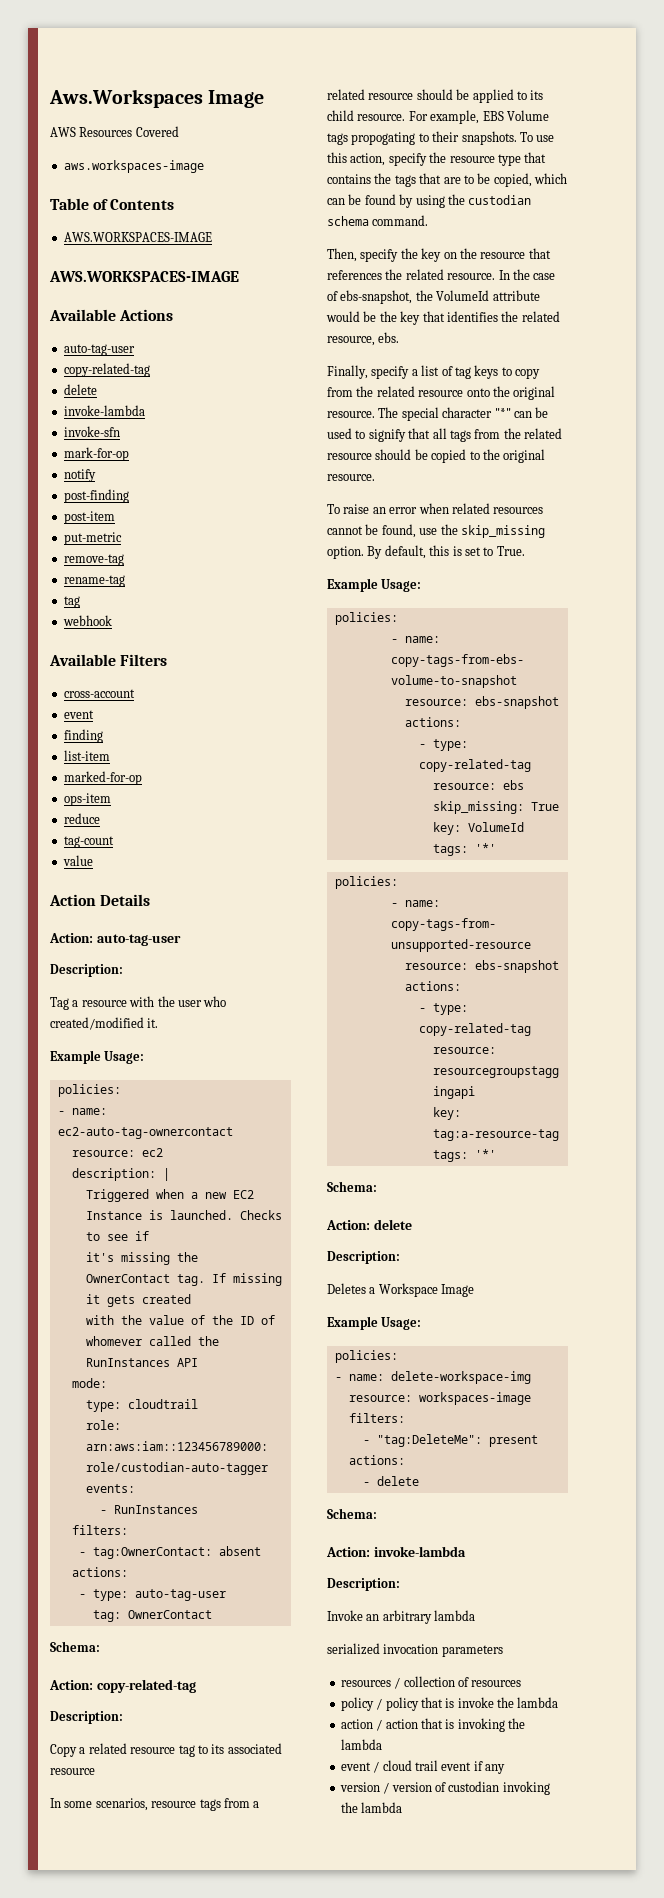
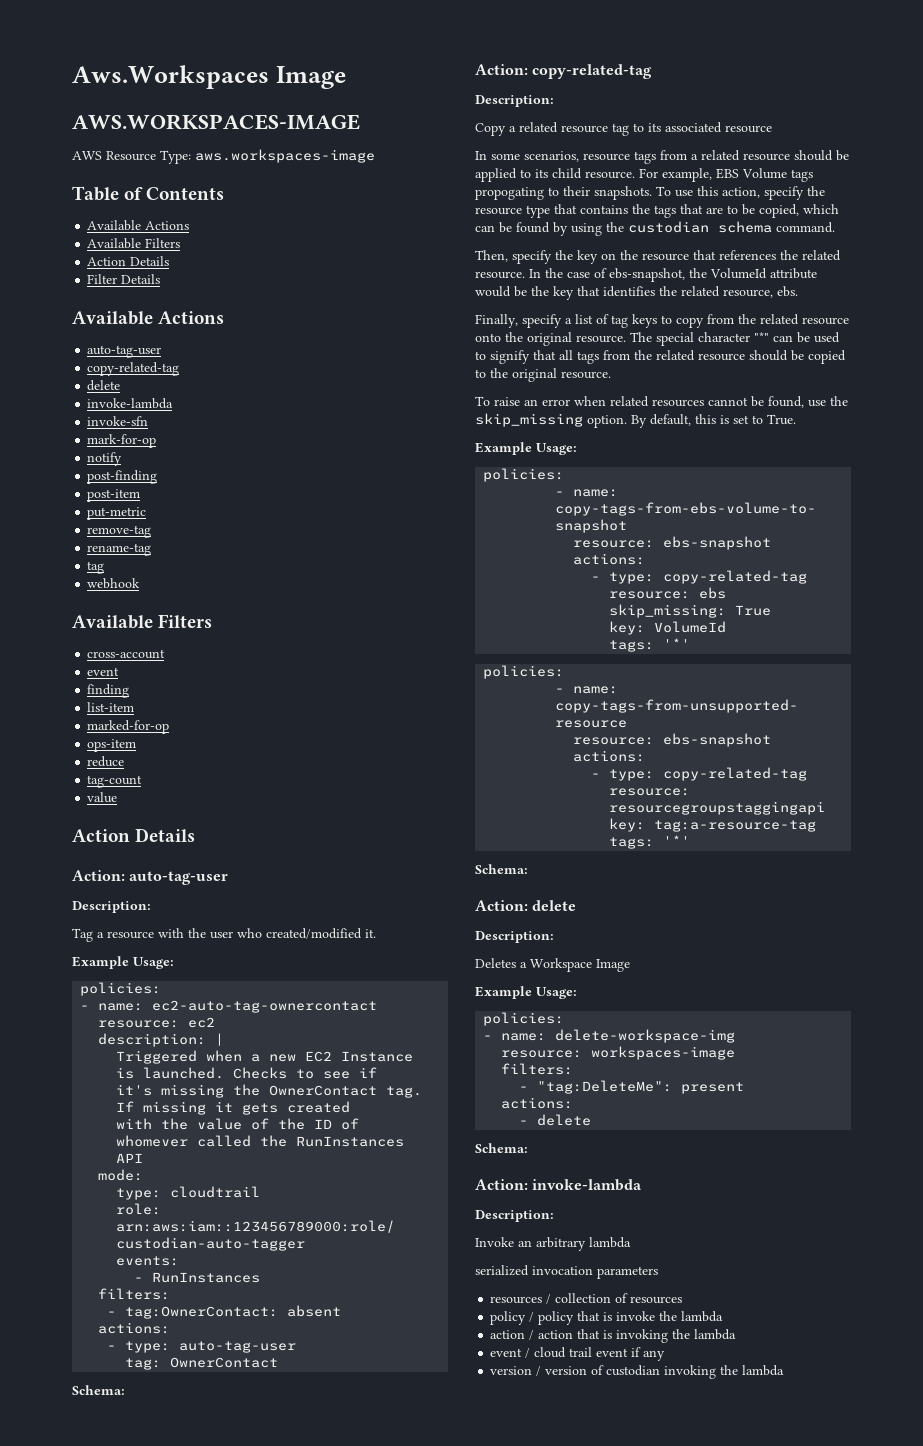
+ AWS.WORKSPACES-IMAGE
- AWS Resources Covered
- aws.workspaces-image
+ AWS Resource Type: aws.workspaces-image
  Table of Contents
- AWS.WORKSPACES-IMAGE
- AWS.WORKSPACES-IMAGE
+ Available Actions
+ Available Filters
+ Action Details
+ Filter Details

